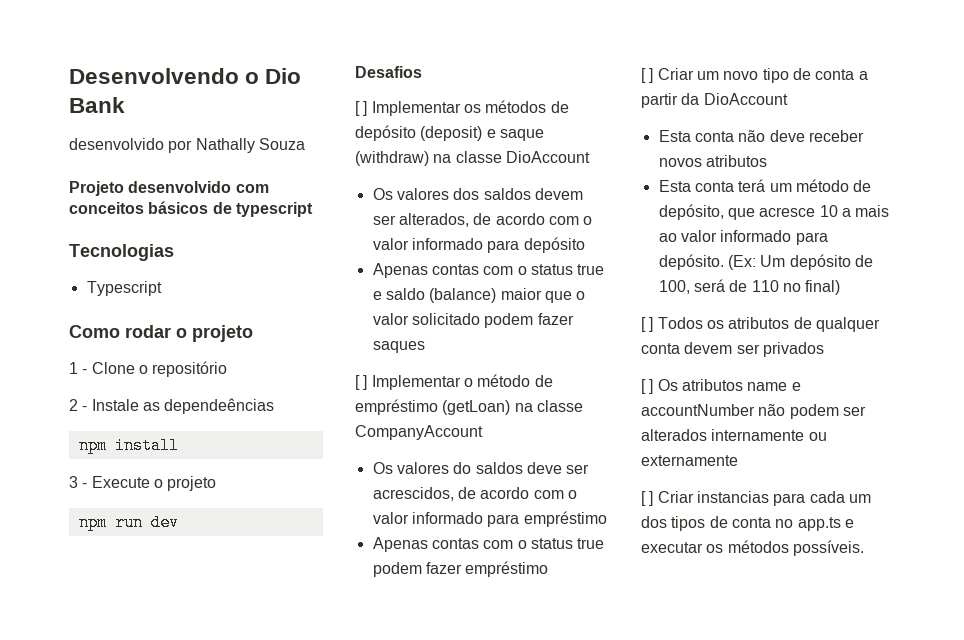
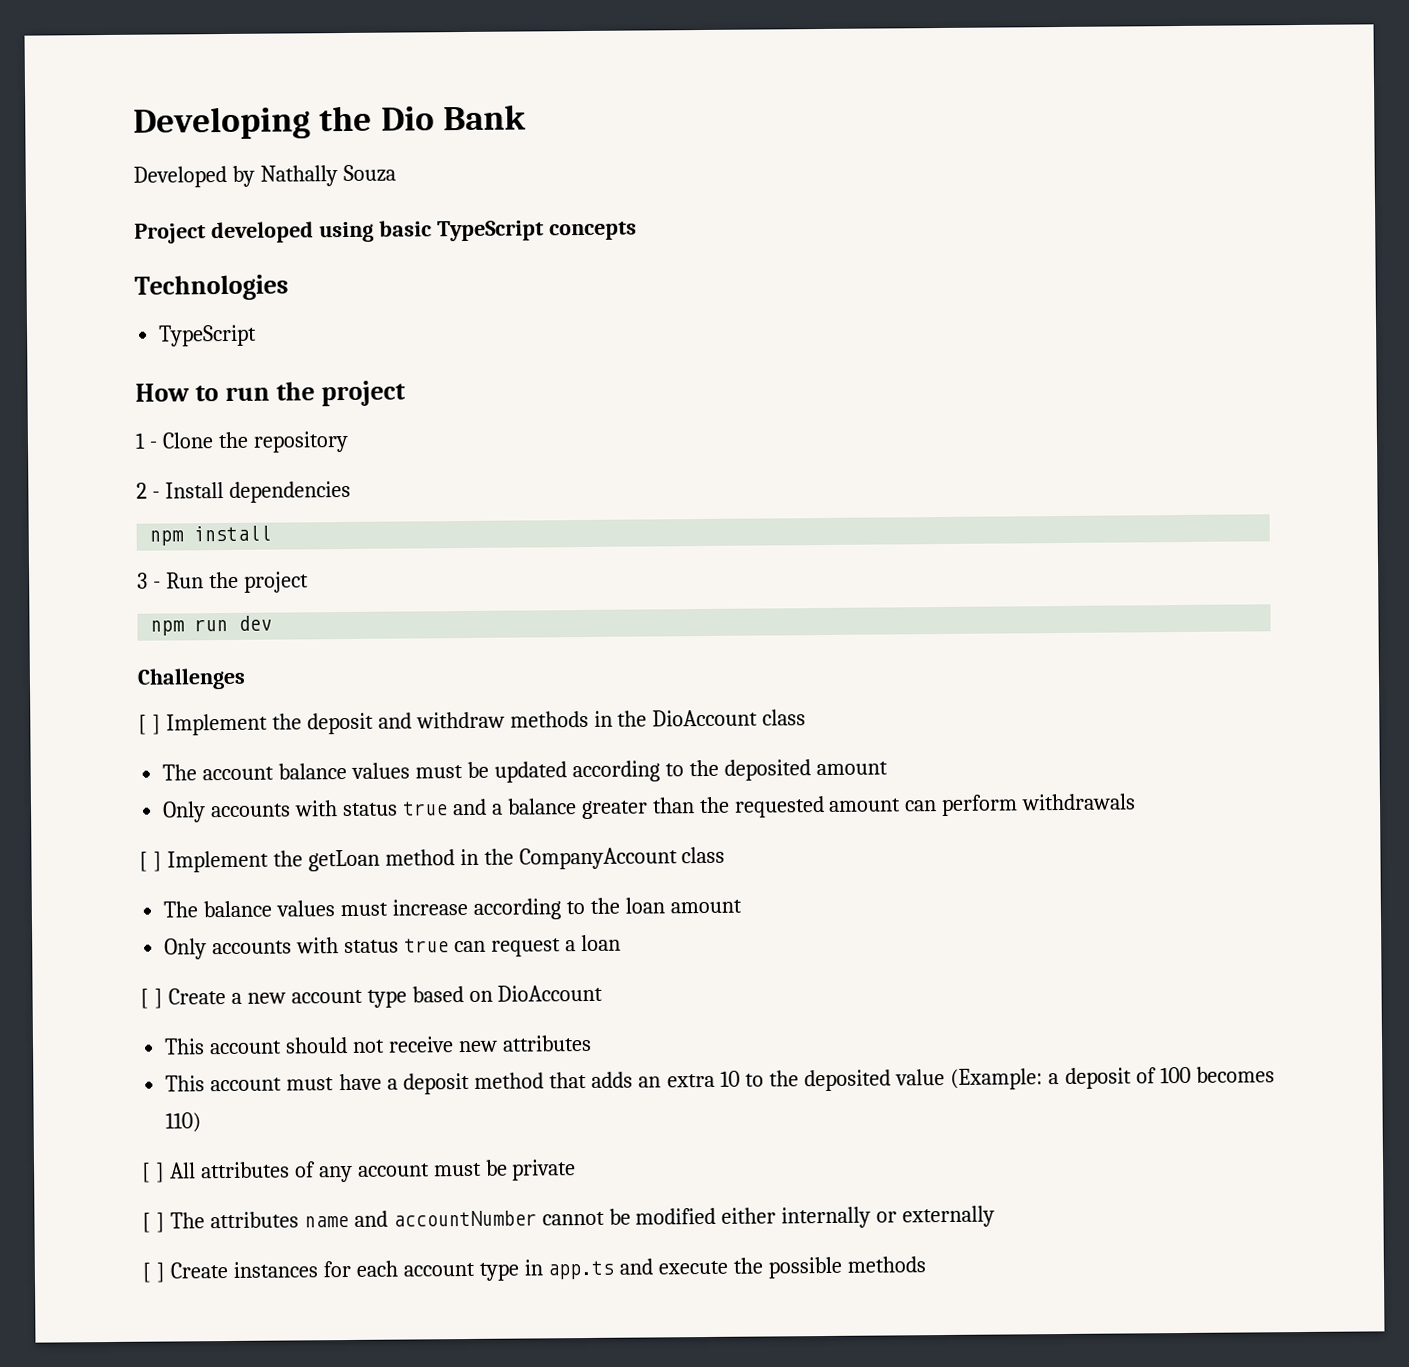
- Desenvolvendo o Dio Bank
+ Developing the Dio Bank
- desenvolvido por Nathally Souza
+ Developed by Nathally Souza
- Projeto desenvolvido com conceitos básicos de typescript
- Tecnologias
- Typescript
- Como rodar o projeto
+ Project developed using basic TypeScript concepts
+ Technologies
+ TypeScript
+ How to run the project
- 1 - Clone o repositório
+ 1 - Clone the repository
- 2 - Instale as dependeências
+ 2 - Install dependencies
- 3 - Execute o projeto
+ 3 - Run the project
- Desafios
- [ ] Implementar os métodos de depósito (deposit) e saque (withdraw) na classe DioAccount
- Os valores dos saldos devem ser alterados, de acordo com o valor informado para depósito
- Apenas contas com o status true e saldo (balance) maior que o valor solicitado podem fazer saques
- [ ] Implementar o método de empréstimo (getLoan) na classe CompanyAccount
- Os valores do saldos deve ser acrescidos, de acordo com o valor informado para empréstimo
- Apenas contas com o status true podem fazer empréstimo
- [ ] Criar um novo tipo de conta a partir da DioAccount
- Esta conta não deve receber novos atributos
- Esta conta terá um método de depósito, que acresce 10 a mais ao valor informado para depósito. (Ex: Um depósito de 100, será de 110 no final)
- [ ] Todos os atributos de qualquer conta devem ser privados
- [ ] Os atributos name e accountNumber não podem ser alterados internamente ou externamente
- [ ] Criar instancias para cada um dos tipos de conta no app.ts e executar os métodos possíveis.
+ Challenges
+ [ ] Implement the deposit and withdraw methods in the DioAccount class
+ The account balance values must be updated according to the deposited amount
+ Only accounts with status true and a balance greater than the requested amount can perform withdrawals
+ [ ] Implement the getLoan method in the CompanyAccount class
+ The balance values must increase according to the loan amount
+ Only accounts with status true can request a loan
+ [ ] Create a new account type based on DioAccount
+ This account should not receive new attributes
+ This account must have a deposit method that adds an extra 10 to the deposited value (Example: a deposit of 100 becomes 110)
+ [ ] All attributes of any account must be private
+ [ ] The attributes name and accountNumber cannot be modified either internally or externally
+ [ ] Create instances for each account type in app.ts and execute the possible methods

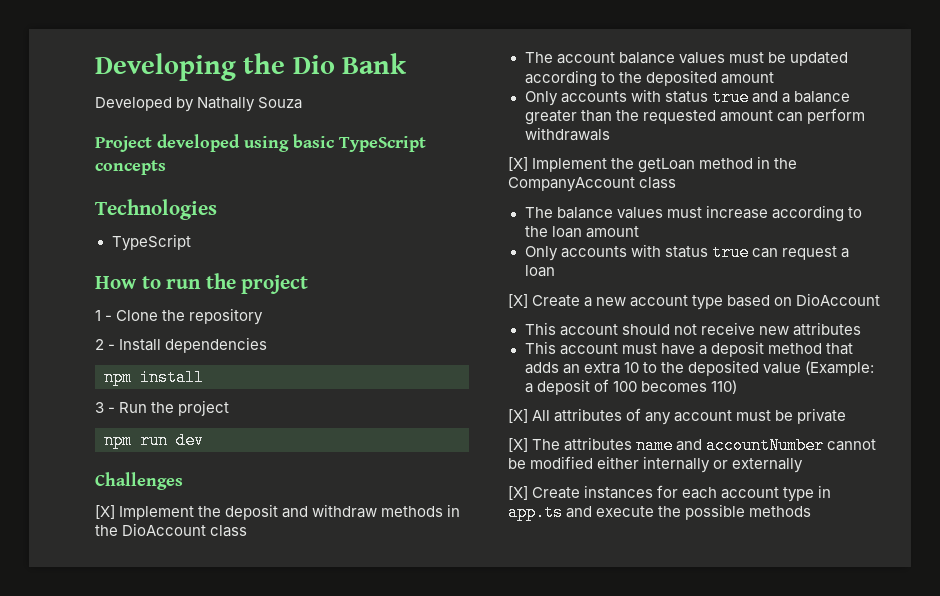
- [ ] Implement the deposit and withdraw methods in the DioAccount class
+ [X] Implement the deposit and withdraw methods in the DioAccount class
- [ ] Implement the getLoan method in the CompanyAccount class
+ [X] Implement the getLoan method in the CompanyAccount class
- [ ] Create a new account type based on DioAccount
+ [X] Create a new account type based on DioAccount
- [ ] All attributes of any account must be private
+ [X] All attributes of any account must be private
- [ ] The attributes name and accountNumber cannot be modified either internally or externally
+ [X] The attributes name and accountNumber cannot be modified either internally or externally
- [ ] Create instances for each account type in app.ts and execute the possible methods
+ [X] Create instances for each account type in app.ts and execute the possible methods

